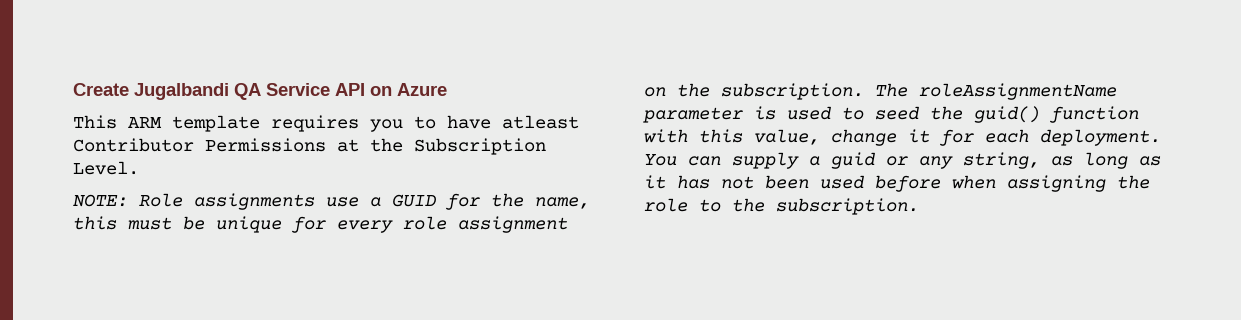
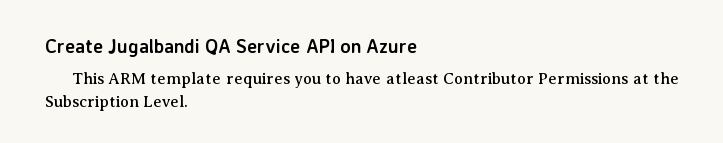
- NOTE: Role assignments use a GUID for the name, this must be unique for every role assignment on the subscription. The roleAssignmentName parameter is used to seed the guid() function with this value, change it for each deployment. You can supply a guid or any string, as long as it has not been used before when assigning the role to the subscription.

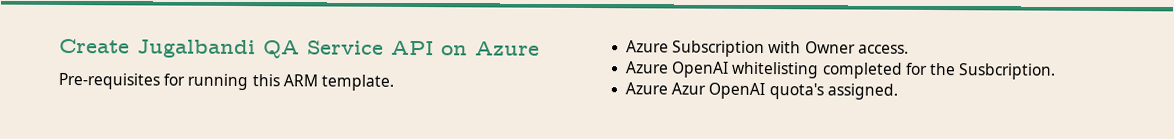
- This ARM template requires you to have atleast Contributor Permissions at the Subscription Level.
+ Pre-requisites for running this ARM template.
+ Azure Subscription with Owner access.
+ Azure OpenAI whitelisting completed for the Susbcription.
+ Azure Azur OpenAI quota's assigned.

